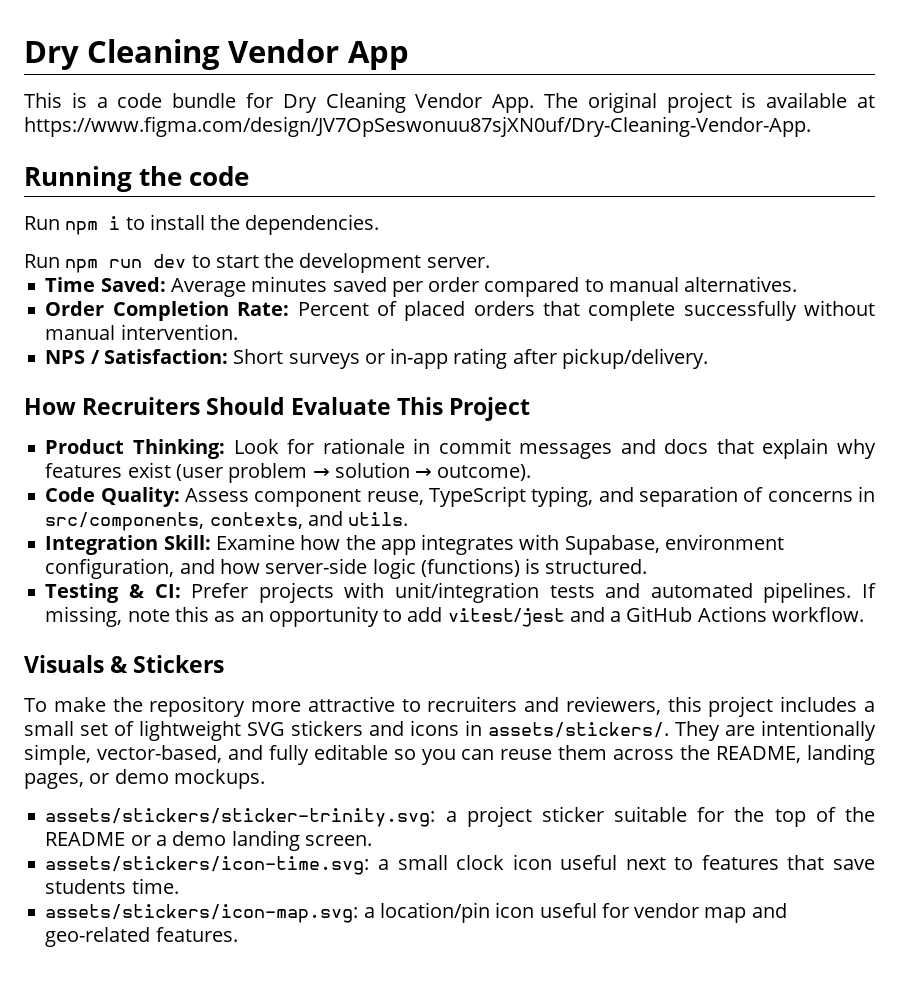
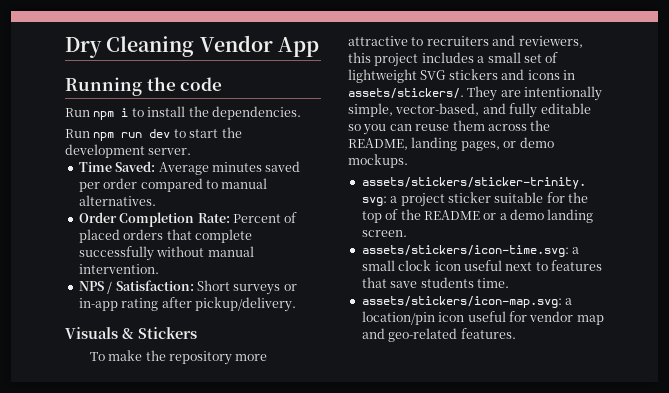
- This is a code bundle for Dry Cleaning Vendor App. The original project is available at https://www.figma.com/design/JV7OpSeswonuu87sjXN0uf/Dry-Cleaning-Vendor-App.
- How Recruiters Should Evaluate This Project
- Product Thinking: Look for rationale in commit messages and docs that explain why features exist (user problem → solution → outcome).
- Code Quality: Assess component reuse, TypeScript typing, and separation of concerns in src/components, contexts, and utils.
- Integration Skill: Examine how the app integrates with Supabase, environment configuration, and how server-side logic (functions) is structured.
- Testing & CI: Prefer projects with unit/integration tests and automated pipelines. If missing, note this as an opportunity to add vitest/jest and a GitHub Actions workflow.

